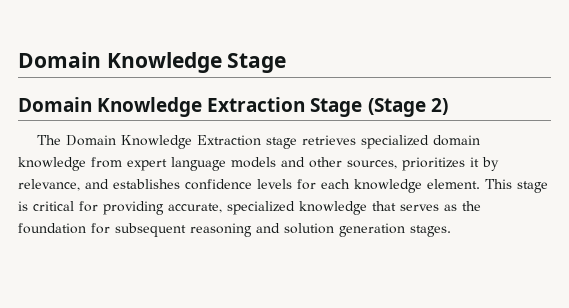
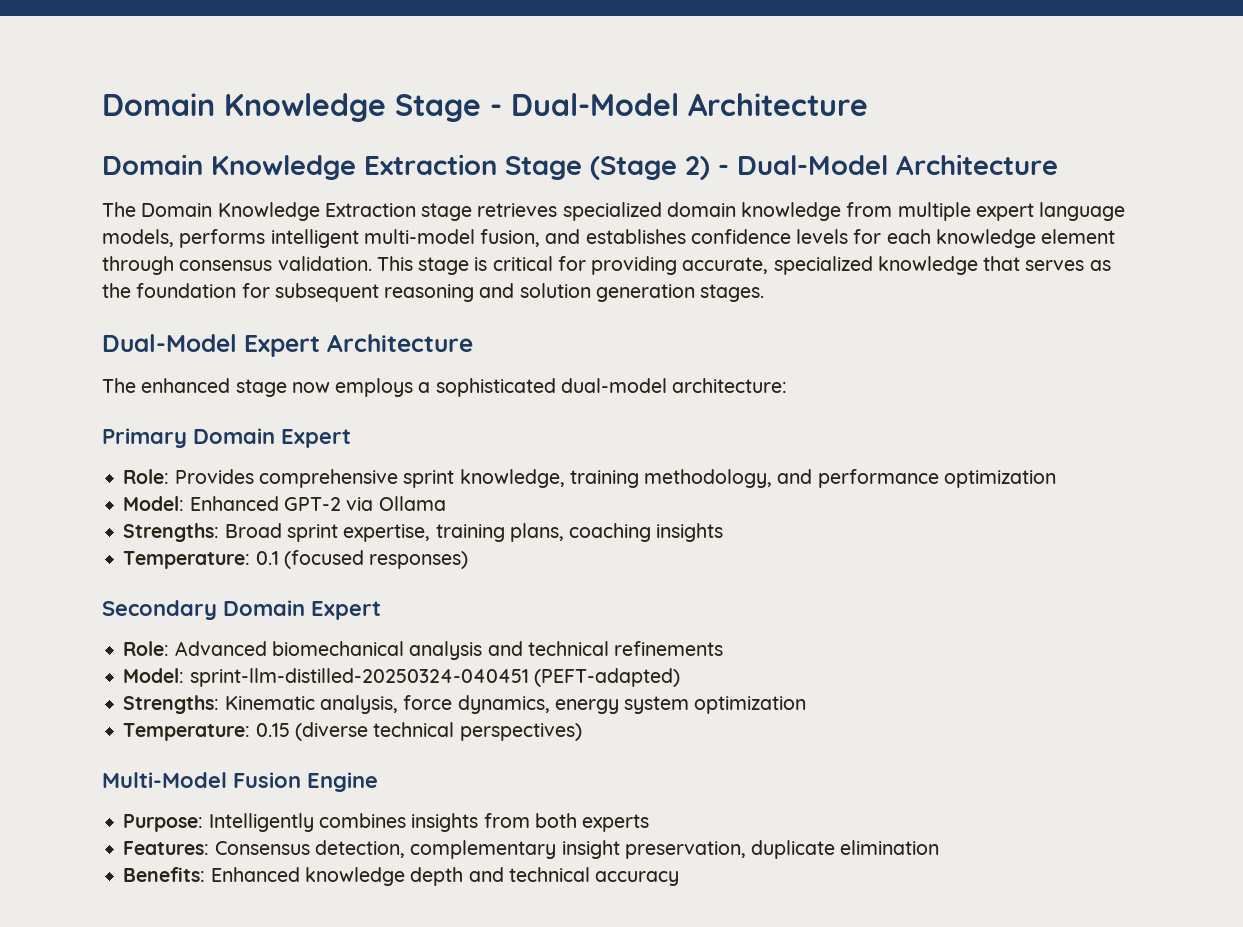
- Domain Knowledge Stage
+ Domain Knowledge Stage - Dual-Model Architecture
- Domain Knowledge Extraction Stage (Stage 2)
+ Domain Knowledge Extraction Stage (Stage 2) - Dual-Model Architecture
- The Domain Knowledge Extraction stage retrieves specialized domain knowledge from expert language models and other sources, prioritizes it by relevance, and establishes confidence levels for each knowledge element.
+ The Domain Knowledge Extraction stage retrieves specialized domain knowledge from multiple expert language models, performs intelligent multi-model fusion, and establishes confidence levels for each knowledge element through consensus validation.
+ Dual-Model Expert Architecture
+ The enhanced stage now employs a sophisticated dual-model architecture:
+ Primary Domain Expert
+ Role: Provides comprehensive sprint knowledge, training methodology, and performance optimization
+ Model: Enhanced GPT-2 via Ollama
+ Strengths: Broad sprint expertise, training plans, coaching insights
+ Temperature: 0.1 (focused responses)
+ Secondary Domain Expert
+ Role: Advanced biomechanical analysis and technical refinements
+ Model: sprint-llm-distilled-20250324-040451 (PEFT-adapted)
+ Strengths: Kinematic analysis, force dynamics, energy system optimization
+ Temperature: 0.15 (diverse technical perspectives)
+ Multi-Model Fusion Engine
+ Purpose: Intelligently combines insights from both experts
+ Features: Consensus detection, complementary insight preservation, duplicate elimination
+ Benefits: Enhanced knowledge depth and technical accuracy

